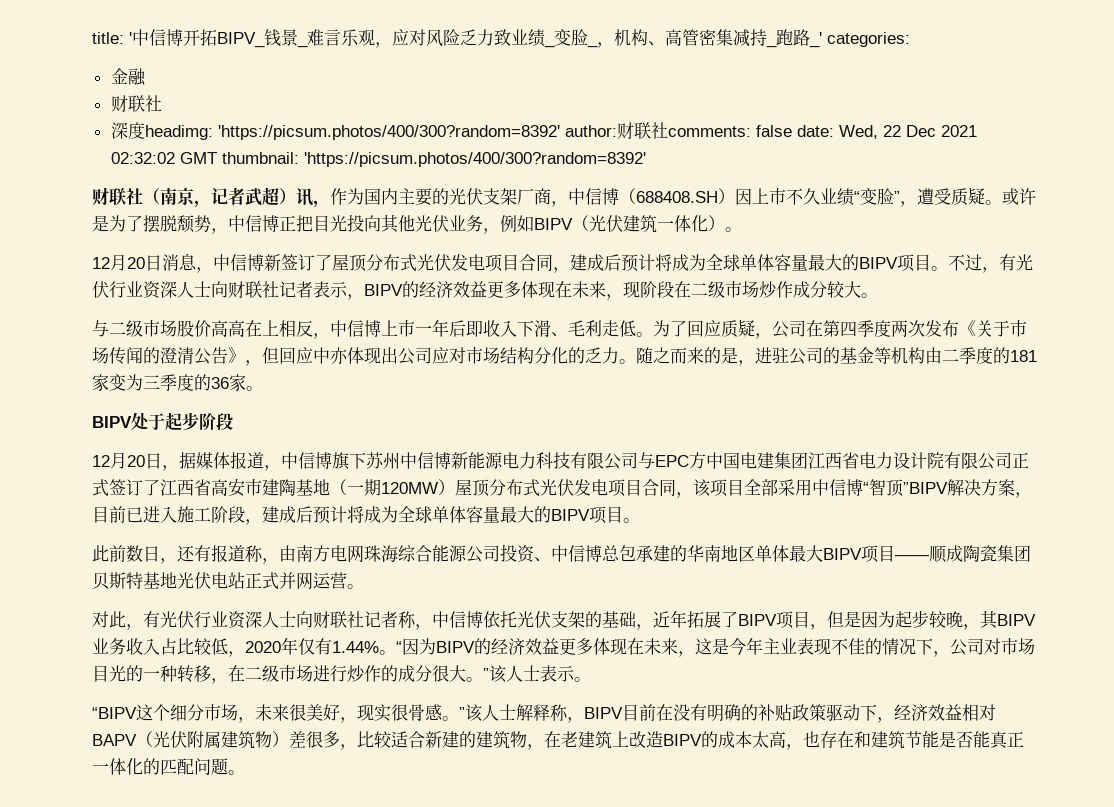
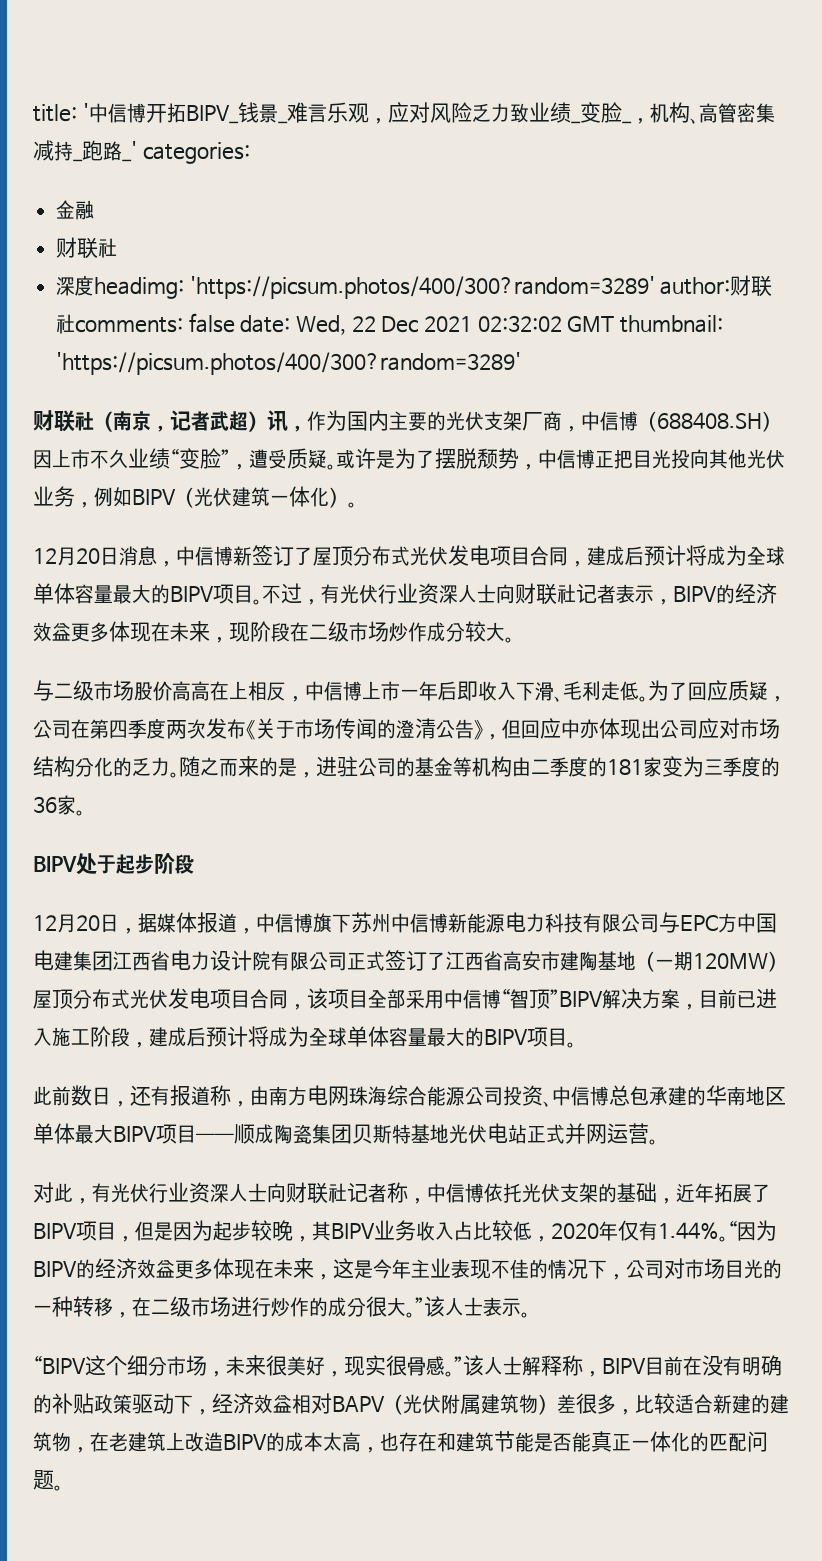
- 深度headimg: 'https://picsum.photos/400/300?random=8392' author:财联社comments: false date: Wed, 22 Dec 2021 02:32:02 GMT thumbnail: 'https://picsum.photos/400/300?random=8392'
+ 深度headimg: 'https://picsum.photos/400/300?random=3289' author:财联社comments: false date: Wed, 22 Dec 2021 02:32:02 GMT thumbnail: 'https://picsum.photos/400/300?random=3289'

